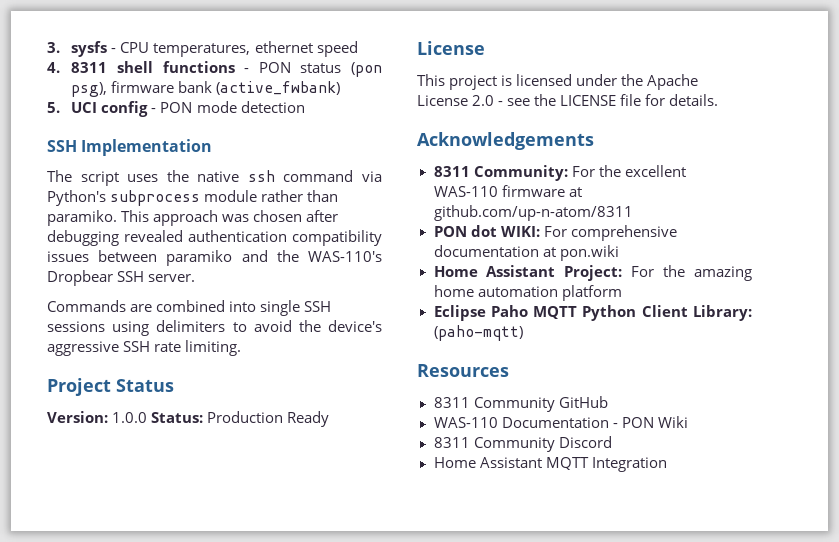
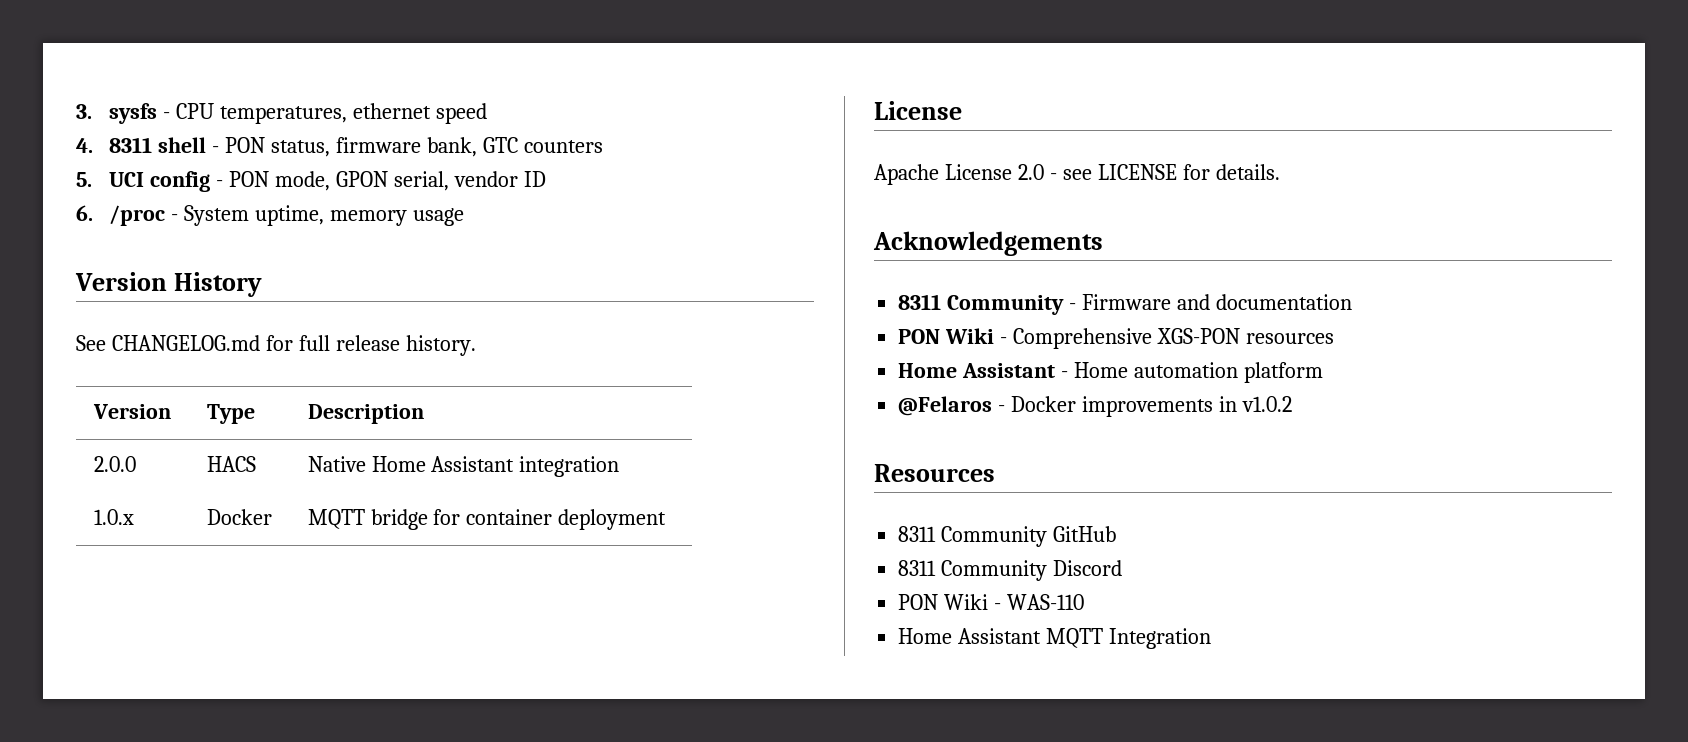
- 4. 8311 shell functions - PON status (pon psg), firmware bank (active_fwbank)
+ 4. 8311 shell - PON status, firmware bank, GTC counters
- 5. UCI config - PON mode detection
- SSH Implementation
- The script uses the native ssh command via Python's subprocess module rather than paramiko. This approach was chosen after debugging revealed authentication compatibility issues between paramiko and the WAS-110's Dropbear SSH server.
- Commands are combined into single SSH sessions using delimiters to avoid the device's aggressive SSH rate limiting.
- Project Status
- Version: 1.0.0 Status: Production Ready
+ 5. UCI config - PON mode, GPON serial, vendor ID
+ 6. /proc - System uptime, memory usage
+ Version History
+ See CHANGELOG.md for full release history.
+ Version | Type | Description
+ 2.0.0 | HACS | Native Home Assistant integration
+ 1.0.x | Docker | MQTT bridge for container deployment
  License
- This project is licensed under the Apache License 2.0 - see the LICENSE file for details.
+ Apache License 2.0 - see LICENSE for details.
- 8311 Community: For the excellent WAS-110 firmware at github.com/up-n-atom/8311
- PON dot WIKI: For comprehensive documentation at pon.wiki
- Home Assistant Project: For the amazing home automation platform
- Eclipse Paho MQTT Python Client Library: (paho-mqtt)
+ 8311 Community - Firmware and documentation
+ PON Wiki - Comprehensive XGS-PON resources
+ Home Assistant - Home automation platform
+ @Felaros - Docker improvements in v1.0.2
- WAS-110 Documentation - PON Wiki
+ PON Wiki - WAS-110

